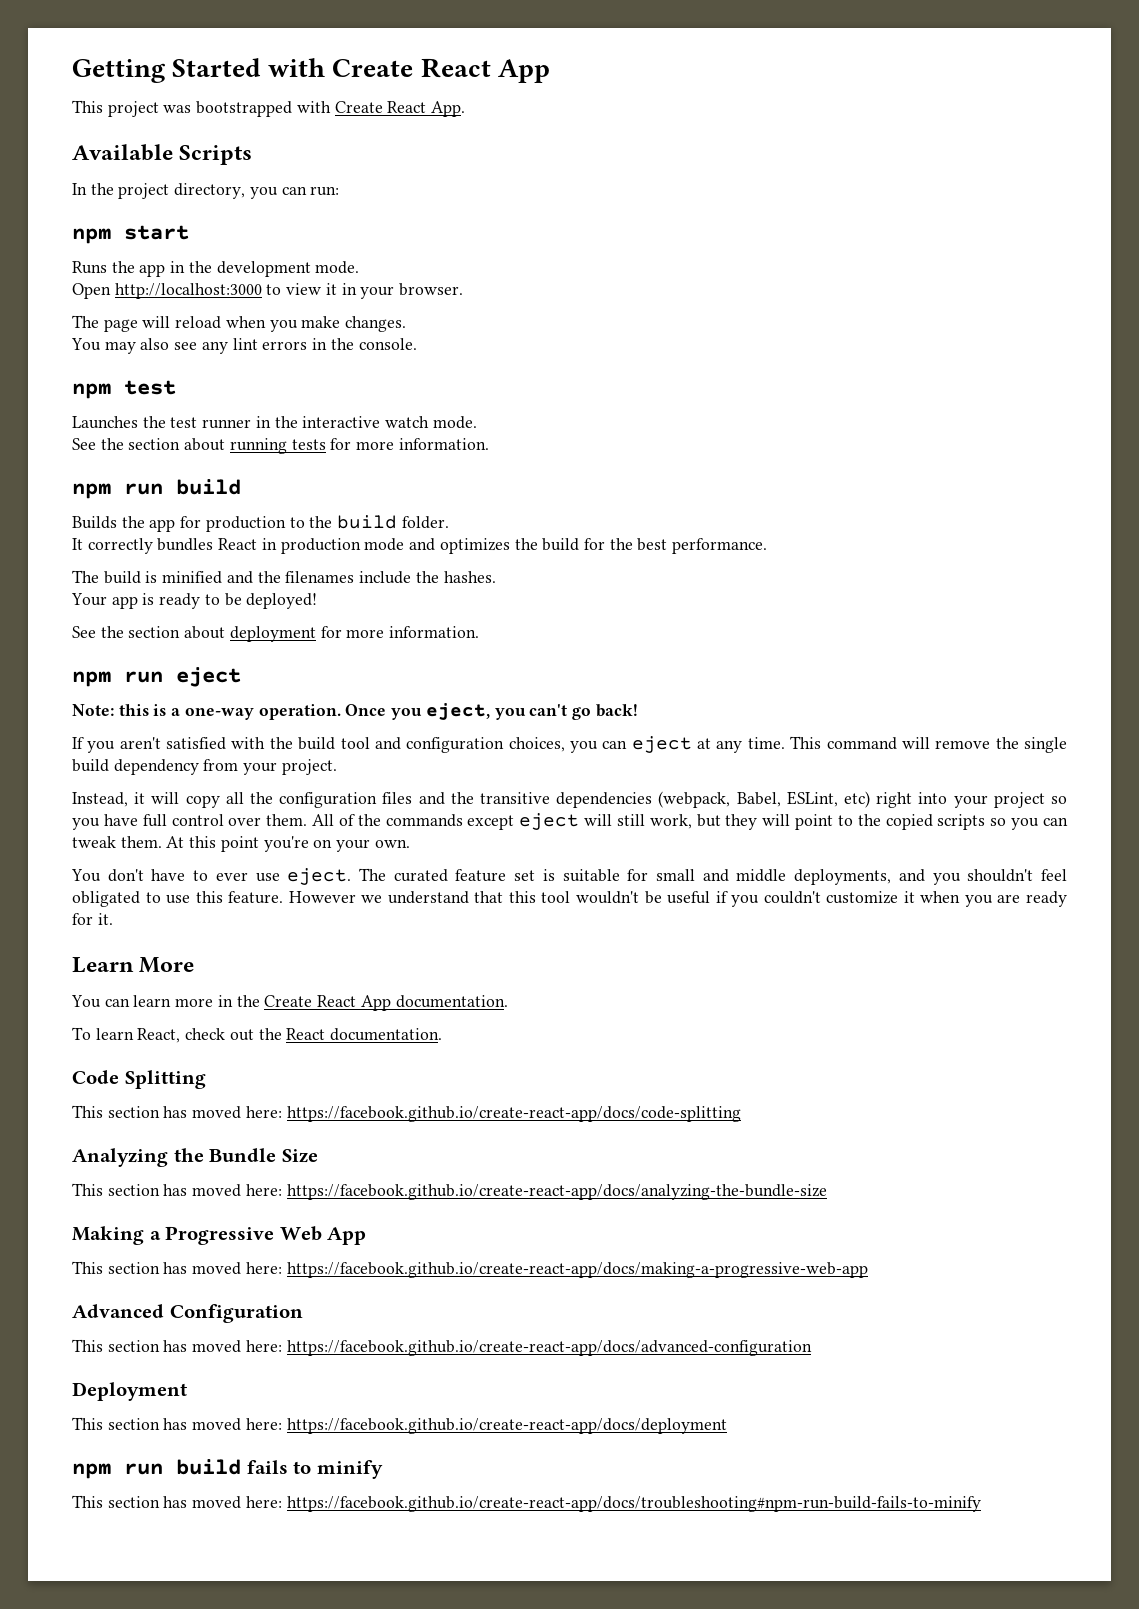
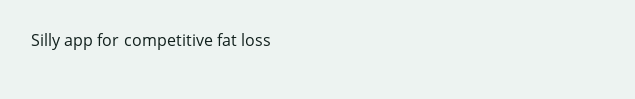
- Getting Started with Create React App
- This project was bootstrapped with Create React App.
- Available Scripts
- In the project directory, you can run:
- npm start
- Runs the app in the development mode.
- Open http://localhost:3000 to view it in your browser.
- The page will reload when you make changes.
- You may also see any lint errors in the console.
- npm test
- Launches the test runner in the interactive watch mode.
- See the section about running tests for more information.
- npm run build
- Builds the app for production to the build folder.
- It correctly bundles React in production mode and optimizes the build for the best performance.
- The build is minified and the filenames include the hashes.
- Your app is ready to be deployed!
- See the section about deployment for more information.
- npm run eject
- Note: this is a one-way operation. Once you eject, you can't go back!
- If you aren't satisfied with the build tool and configuration choices, you can eject at any time. This command will remove the single build dependency from your project.
- Instead, it will copy all the configuration files and the transitive dependencies (webpack, Babel, ESLint, etc) right into your project so you have full control over them. All of the commands except eject will still work, but they will point to the copied scripts so you can tweak them. At this point you're on your own.
- You don't have to ever use eject. The curated feature set is suitable for small and middle deployments, and you shouldn't feel obligated to use this feature. However we understand that this tool wouldn't be useful if you couldn't customize it when you are ready for it.
- Learn More
- You can learn more in the Create React App documentation.
- To learn React, check out the React documentation.
- Code Splitting
- This section has moved here: https://facebook.github.io/create-react-app/docs/code-splitting
- Analyzing the Bundle Size
- This section has moved here: https://facebook.github.io/create-react-app/docs/analyzing-the-bundle-size
- Making a Progressive Web App
- This section has moved here: https://facebook.github.io/create-react-app/docs/making-a-progressive-web-app
- Advanced Configuration
- This section has moved here: https://facebook.github.io/create-react-app/docs/advanced-configuration
- Deployment
- This section has moved here: https://facebook.github.io/create-react-app/docs/deployment
- npm run build fails to minify
- This section has moved here: https://facebook.github.io/create-react-app/docs/troubleshooting#npm-run-build-fails-to-minify
+ Silly app for competitive fat loss

